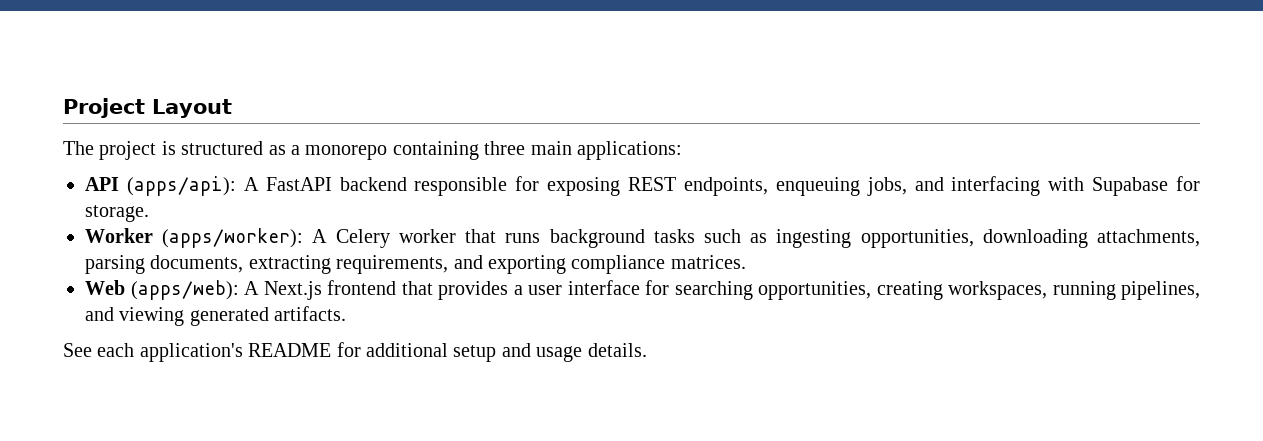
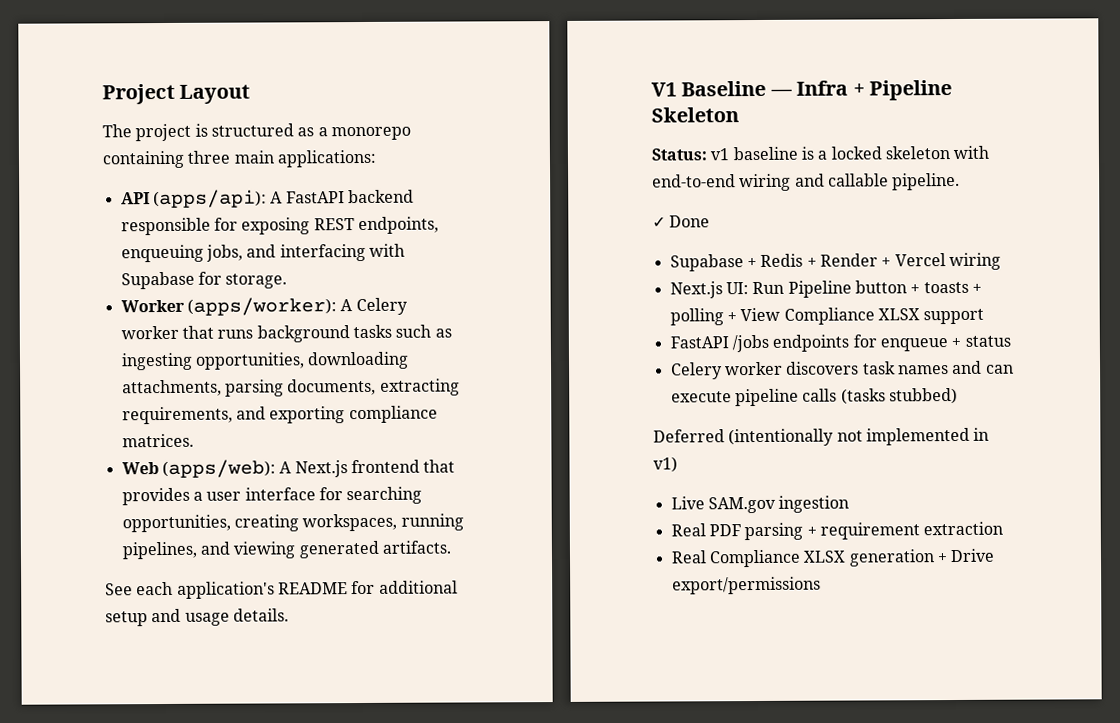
+ V1 Baseline — Infra + Pipeline Skeleton
+ Status: v1 baseline is a locked skeleton with end-to-end wiring and callable pipeline.
+ ✓ Done
+ Supabase + Redis + Render + Vercel wiring
+ Next.js UI: Run Pipeline button + toasts + polling + View Compliance XLSX support
+ FastAPI /jobs endpoints for enqueue + status
+ Celery worker discovers task names and can execute pipeline calls (tasks stubbed)
+ Deferred (intentionally not implemented in v1)
+ Live SAM.gov ingestion
+ Real PDF parsing + requirement extraction
+ Real Compliance XLSX generation + Drive export/permissions

